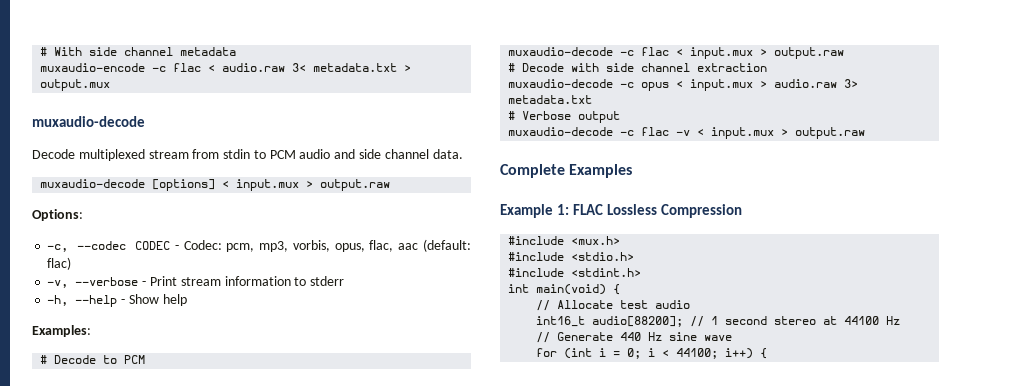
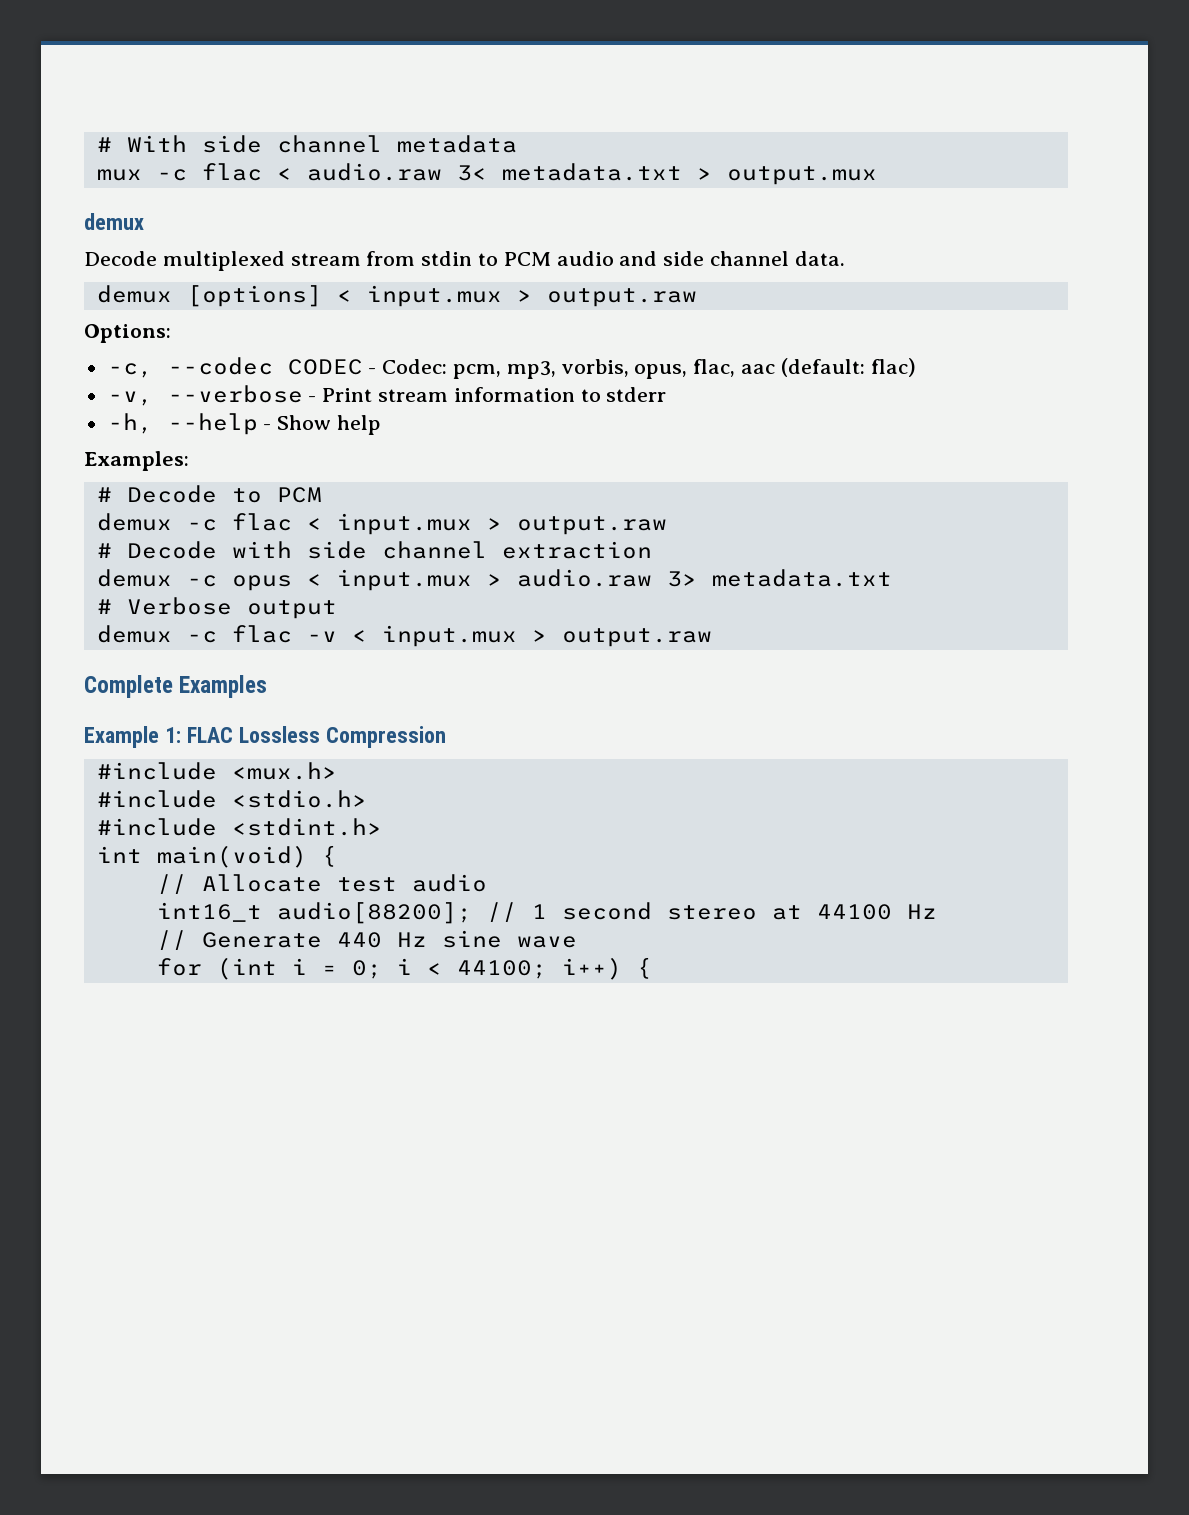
- muxaudio-encode -c flac < audio.raw 3< metadata.txt > output.mux
- muxaudio-decode
+ mux -c flac < audio.raw 3< metadata.txt > output.mux
+ demux
- muxaudio-decode [options] < input.mux > output.raw
+ demux [options] < input.mux > output.raw
- muxaudio-decode -c flac < input.mux > output.raw
+ demux -c flac < input.mux > output.raw
- muxaudio-decode -c opus < input.mux > audio.raw 3> metadata.txt
+ demux -c opus < input.mux > audio.raw 3> metadata.txt
- muxaudio-decode -c flac -v < input.mux > output.raw
+ demux -c flac -v < input.mux > output.raw

